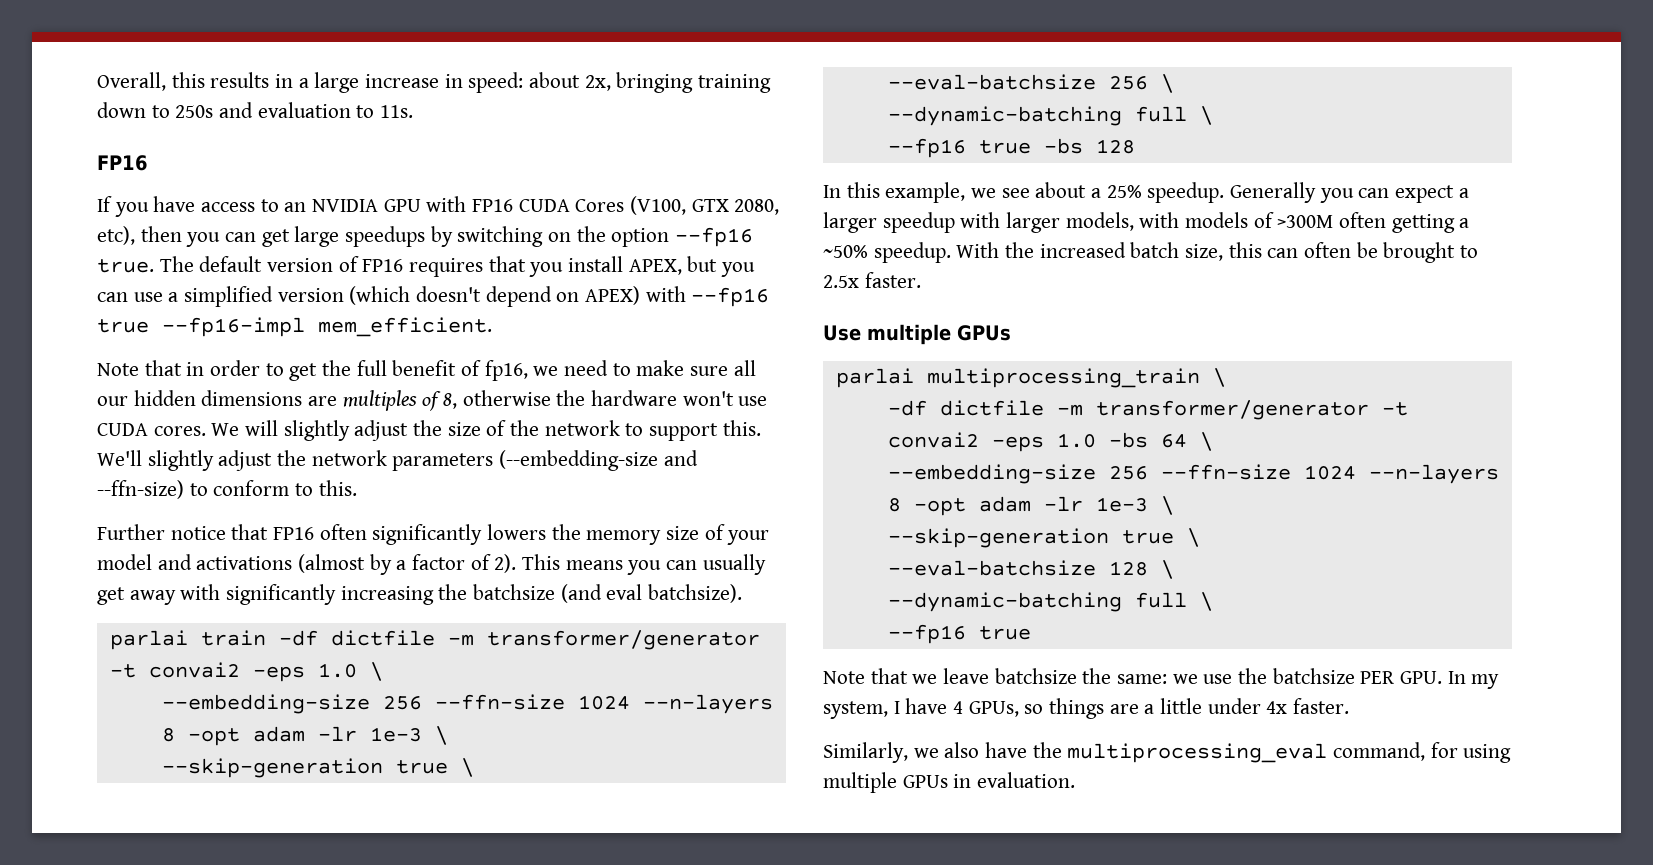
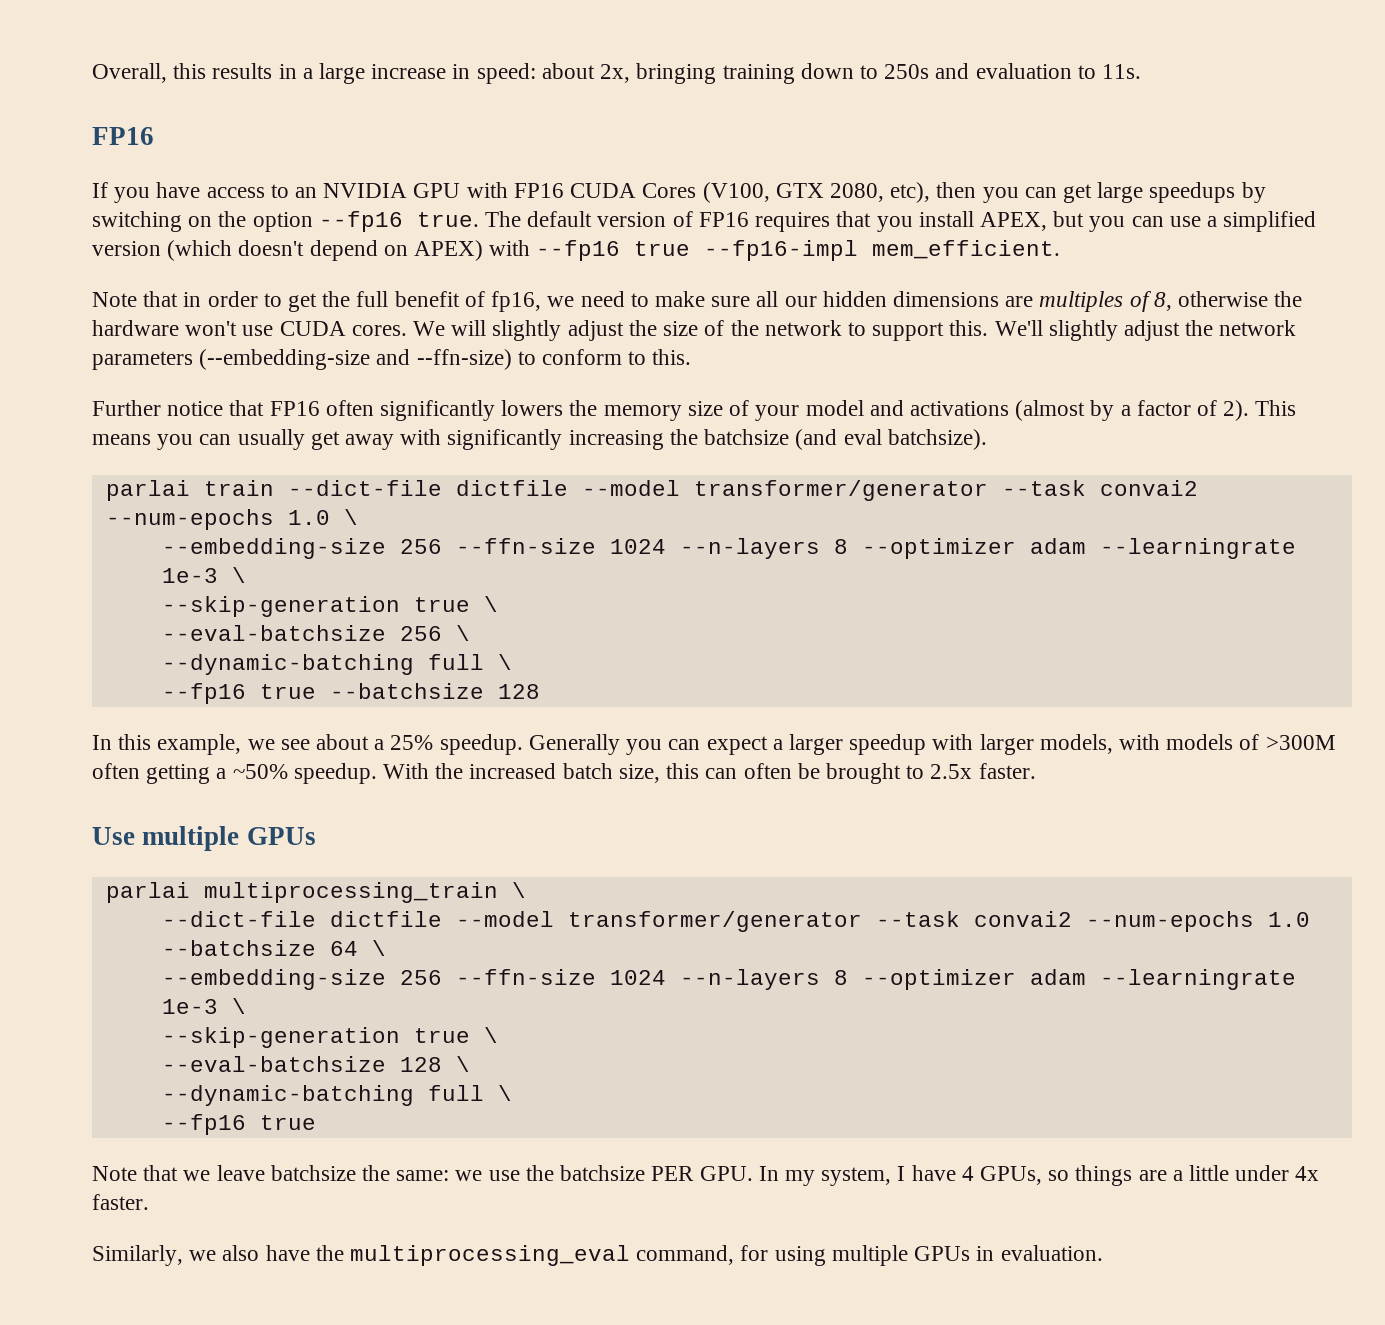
- parlai train -df dictfile -m transformer/generator -t convai2 -eps 1.0 \
- --embedding-size 256 --ffn-size 1024 --n-layers 8 -opt adam -lr 1e-3 \
+ parlai train --dict-file dictfile --model transformer/generator --task convai2 --num-epochs 1.0 \
+ --embedding-size 256 --ffn-size 1024 --n-layers 8 --optimizer adam --learningrate 1e-3 \
- --fp16 true -bs 128
+ --fp16 true --batchsize 128
- -df dictfile -m transformer/generator -t convai2 -eps 1.0 -bs 64 \
- --embedding-size 256 --ffn-size 1024 --n-layers 8 -opt adam -lr 1e-3 \
+ --dict-file dictfile --model transformer/generator --task convai2 --num-epochs 1.0 --batchsize 64 \
+ --embedding-size 256 --ffn-size 1024 --n-layers 8 --optimizer adam --learningrate 1e-3 \

